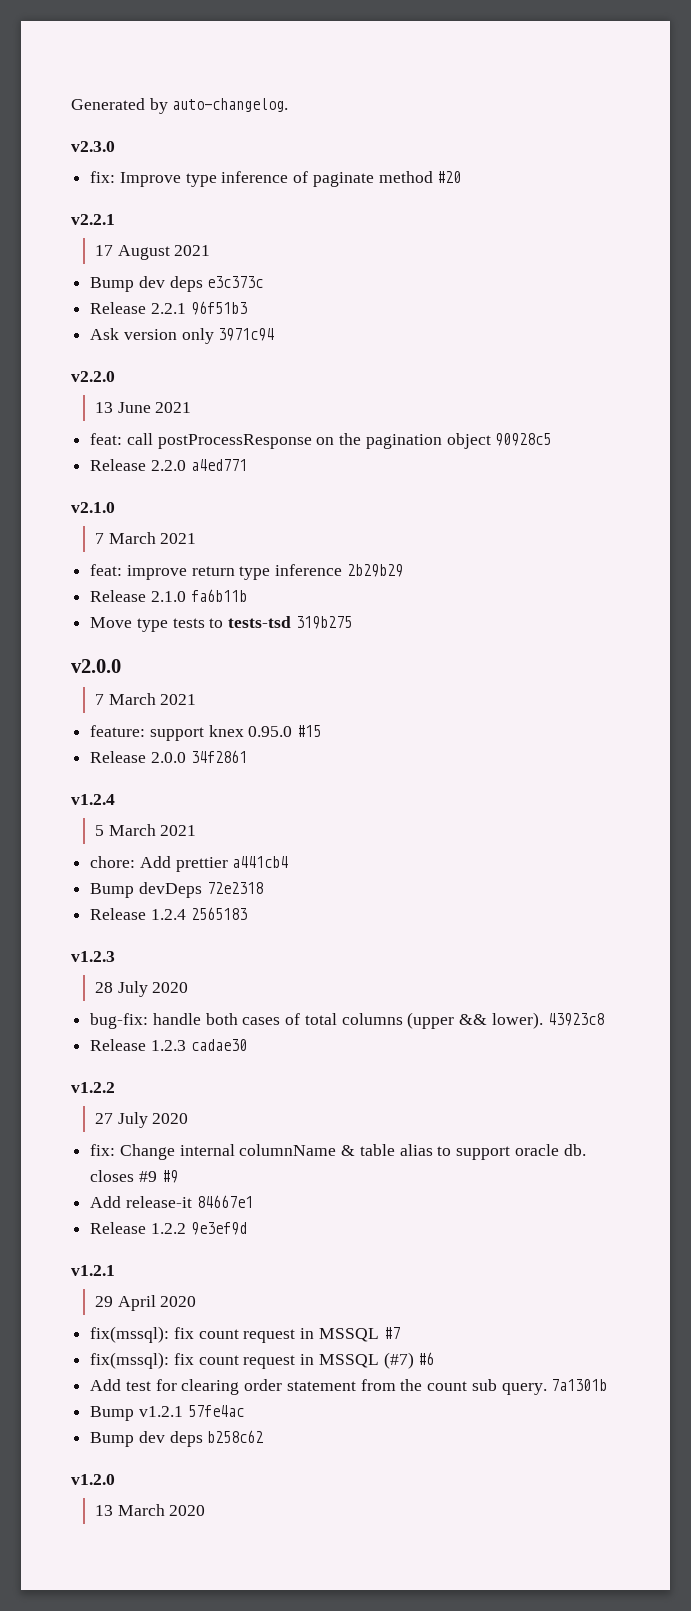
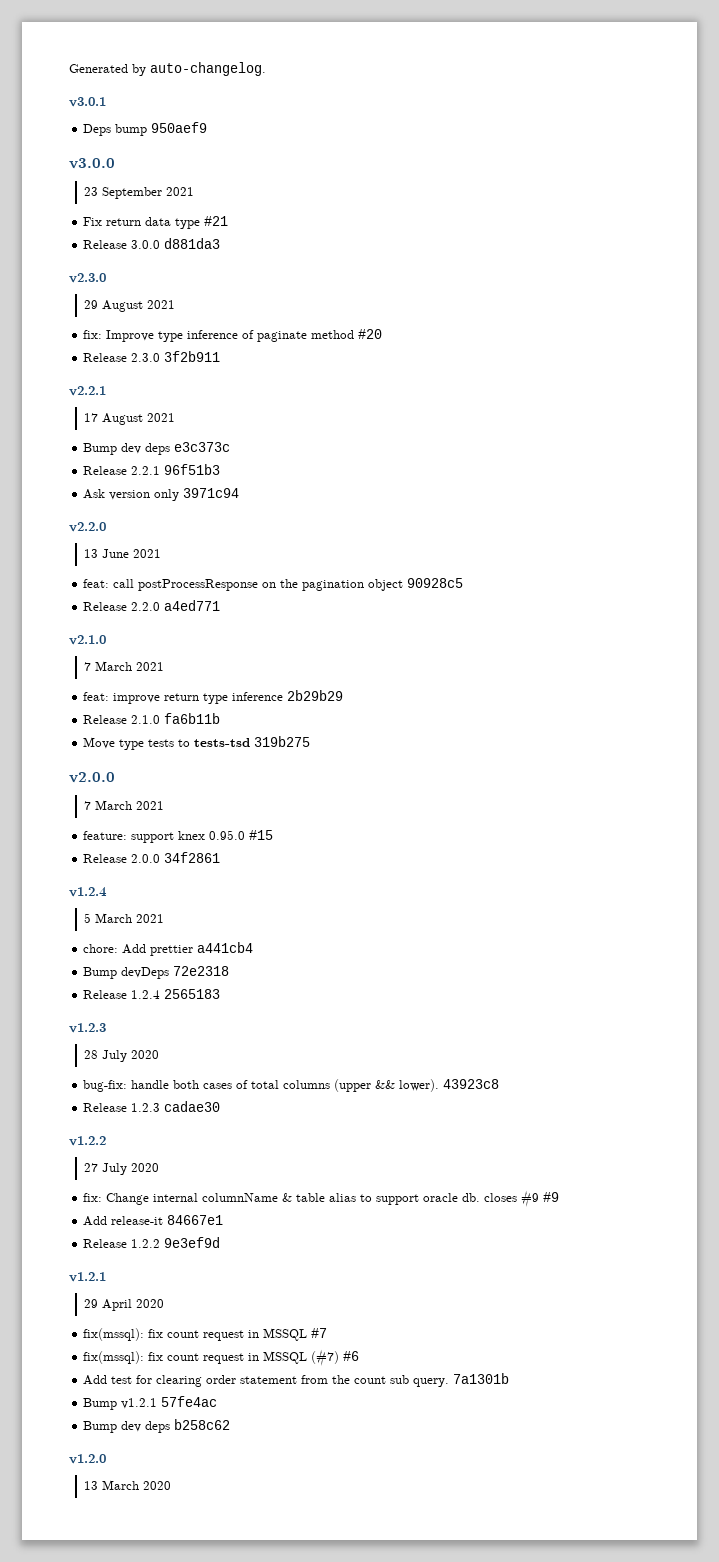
+ v3.0.1
+ Deps bump 950aef9
+ v3.0.0
+ 23 September 2021
+ Fix return data type #21
+ Release 3.0.0 d881da3
  v2.3.0
+ 29 August 2021
+ Release 2.3.0 3f2b911

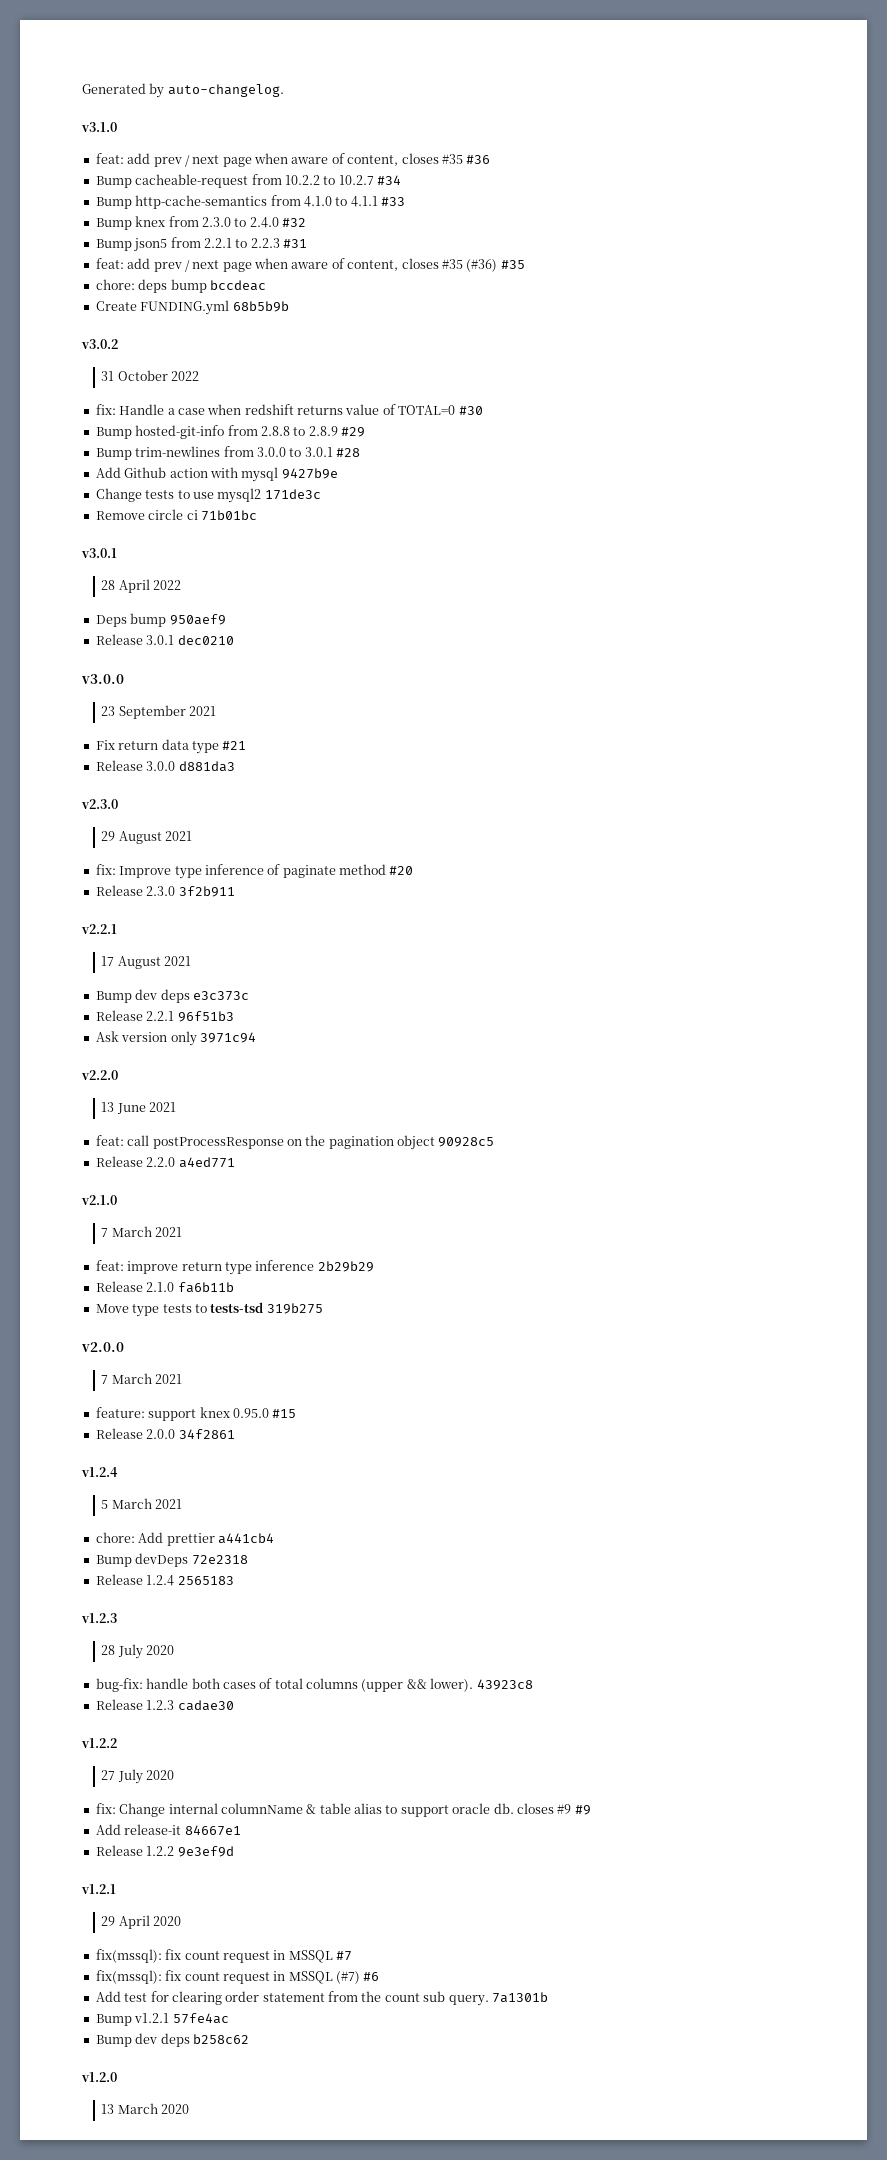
+ v3.1.0
+ feat: add prev / next page when aware of content, closes #35 #36
+ Bump cacheable-request from 10.2.2 to 10.2.7 #34
+ Bump http-cache-semantics from 4.1.0 to 4.1.1 #33
+ Bump knex from 2.3.0 to 2.4.0 #32
+ Bump json5 from 2.2.1 to 2.2.3 #31
+ feat: add prev / next page when aware of content, closes #35 (#36) #35
+ chore: deps bump bccdeac
+ Create FUNDING.yml 68b5b9b
+ v3.0.2
+ 31 October 2022
+ fix: Handle a case when redshift returns value of TOTAL=0 #30
+ Bump hosted-git-info from 2.8.8 to 2.8.9 #29
+ Bump trim-newlines from 3.0.0 to 3.0.1 #28
+ Add Github action with mysql 9427b9e
+ Change tests to use mysql2 171de3c
+ Remove circle ci 71b01bc
  v3.0.1
+ 28 April 2022
+ Release 3.0.1 dec0210

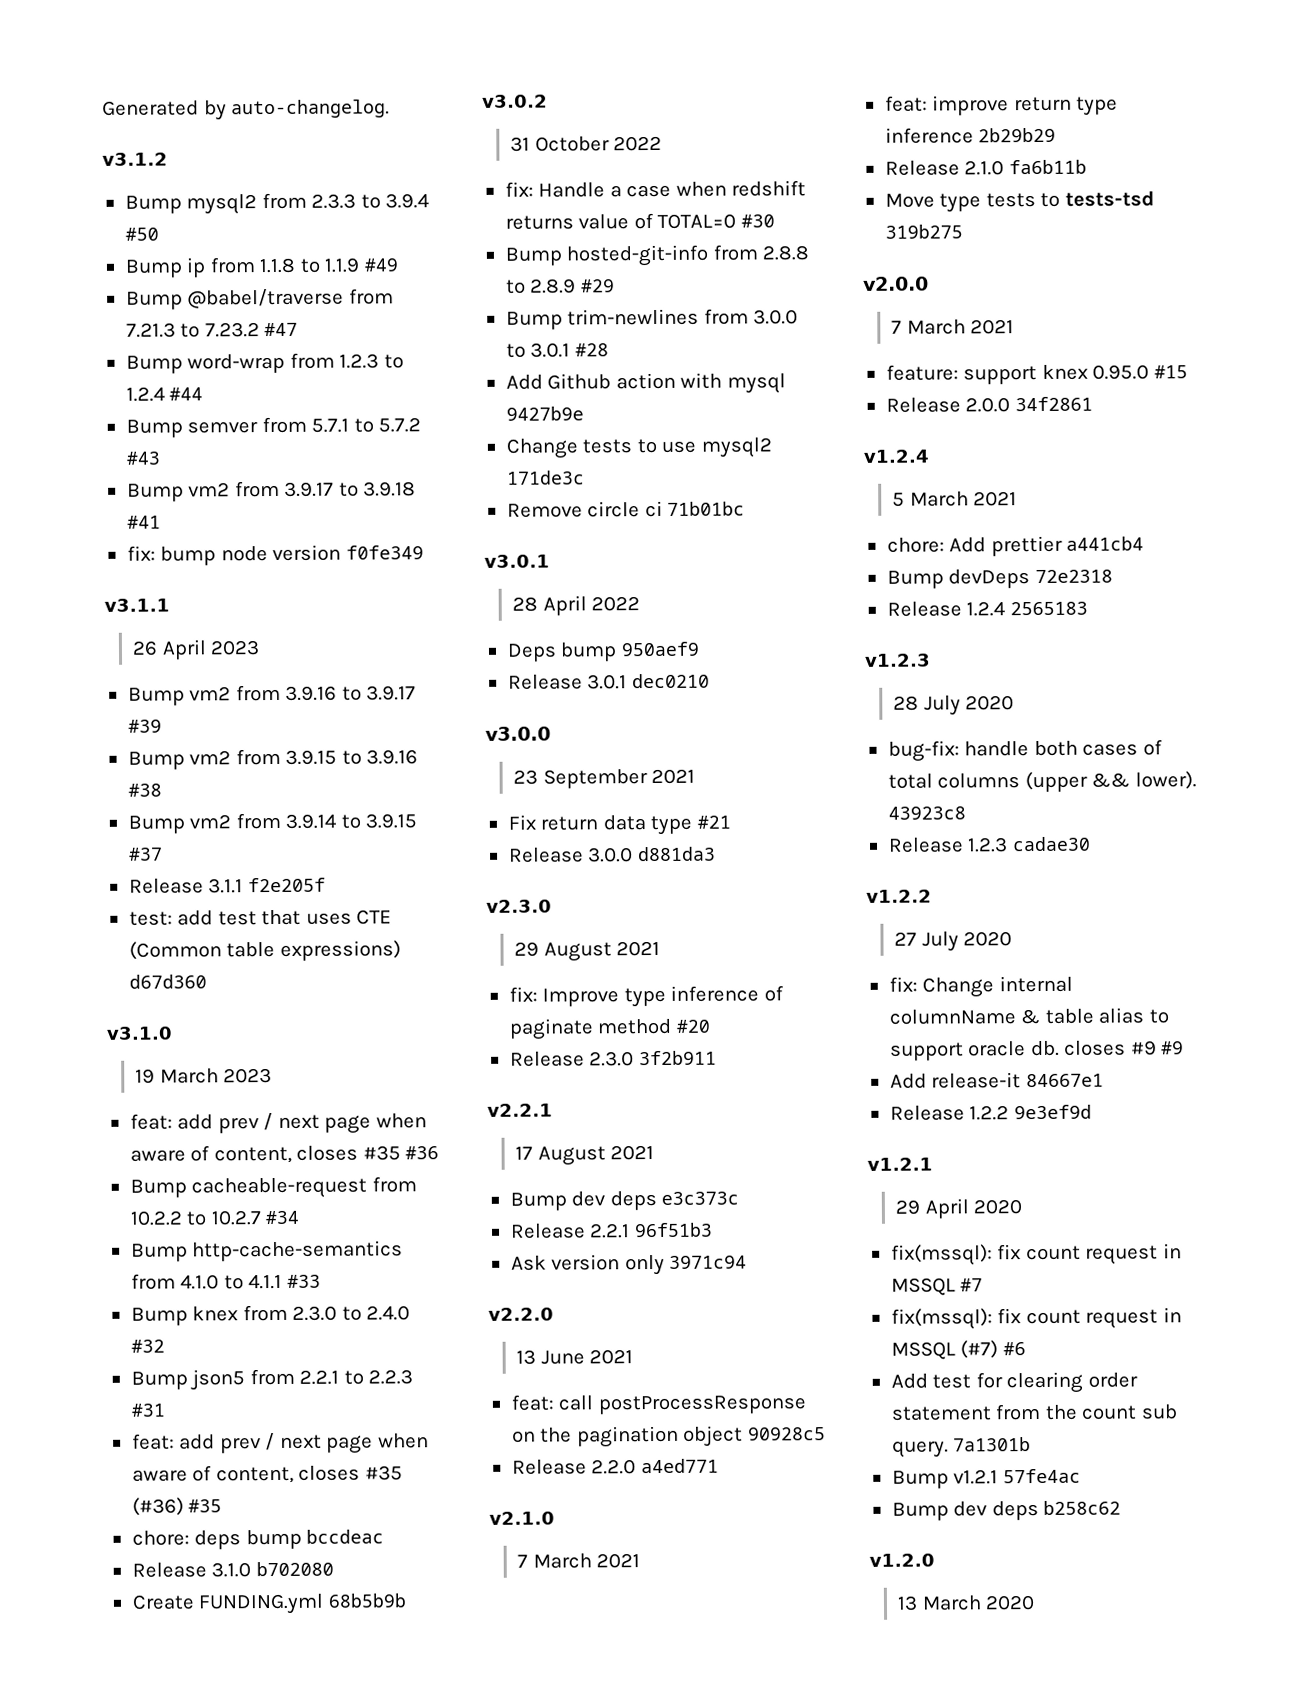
+ v3.1.2
+ Bump mysql2 from 2.3.3 to 3.9.4 #50
+ Bump ip from 1.1.8 to 1.1.9 #49
+ Bump @babel/traverse from 7.21.3 to 7.23.2 #47
+ Bump word-wrap from 1.2.3 to 1.2.4 #44
+ Bump semver from 5.7.1 to 5.7.2 #43
+ Bump vm2 from 3.9.17 to 3.9.18 #41
+ fix: bump node version f0fe349
+ v3.1.1
+ 26 April 2023
+ Bump vm2 from 3.9.16 to 3.9.17 #39
+ Bump vm2 from 3.9.15 to 3.9.16 #38
+ Bump vm2 from 3.9.14 to 3.9.15 #37
+ Release 3.1.1 f2e205f
+ test: add test that uses CTE (Common table expressions) d67d360
  v3.1.0
+ 19 March 2023
+ Release 3.1.0 b702080

